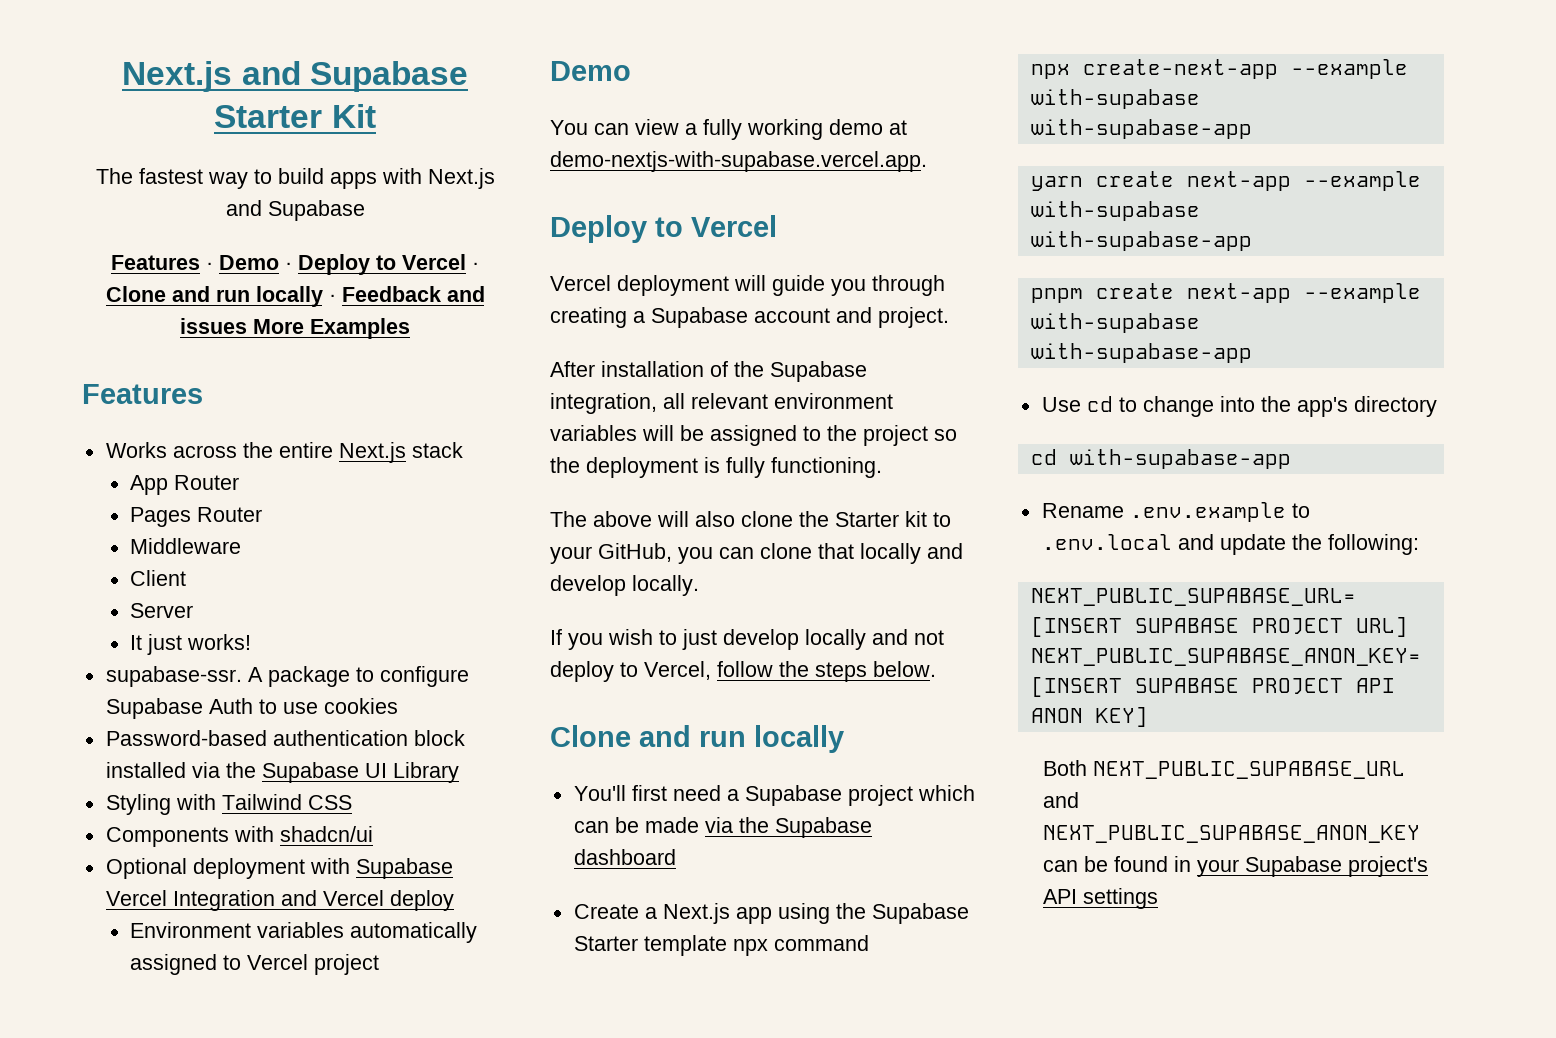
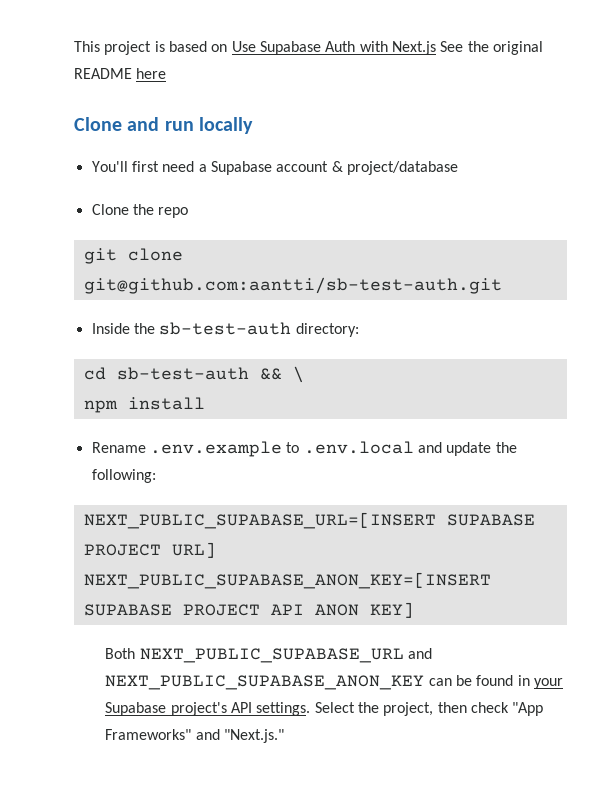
- Next.js and Supabase Starter Kit
- The fastest way to build apps with Next.js and Supabase
- Features · Demo · Deploy to Vercel · Clone and run locally · Feedback and issues More Examples
- Features
- Works across the entire Next.js stack
- App Router
- Pages Router
- Middleware
- Client
- Server
- It just works!
- supabase-ssr. A package to configure Supabase Auth to use cookies
- Password-based authentication block installed via the Supabase UI Library
- Styling with Tailwind CSS
- Components with shadcn/ui
- Optional deployment with Supabase Vercel Integration and Vercel deploy
- Environment variables automatically assigned to Vercel project
- Demo
- You can view a fully working demo at demo-nextjs-with-supabase.vercel.app.
- Deploy to Vercel
- Vercel deployment will guide you through creating a Supabase account and project.
- After installation of the Supabase integration, all relevant environment variables will be assigned to the project so the deployment is fully functioning.
- The above will also clone the Starter kit to your GitHub, you can clone that locally and develop locally.
- If you wish to just develop locally and not deploy to Vercel, follow the steps below.
+ This project is based on Use Supabase Auth with Next.js See the original README here
- You'll first need a Supabase project which can be made via the Supabase dashboard
- Create a Next.js app using the Supabase Starter template npx command
- npx create-next-app --example with-supabase with-supabase-app
- yarn create next-app --example with-supabase with-supabase-app
- pnpm create next-app --example with-supabase with-supabase-app
- Use cd to change into the app's directory
- cd with-supabase-app
+ You'll first need a Supabase account & project/database
+ Clone the repo
+ git clone git@github.com:aantti/sb-test-auth.git
+ Inside the sb-test-auth directory:
+ cd sb-test-auth && \
+ npm install
- Both NEXT_PUBLIC_SUPABASE_URL and NEXT_PUBLIC_SUPABASE_ANON_KEY can be found in your Supabase project's API settings
+ Both NEXT_PUBLIC_SUPABASE_URL and NEXT_PUBLIC_SUPABASE_ANON_KEY can be found in your Supabase project's API settings. Select the project, then check "App Frameworks" and "Next.js."

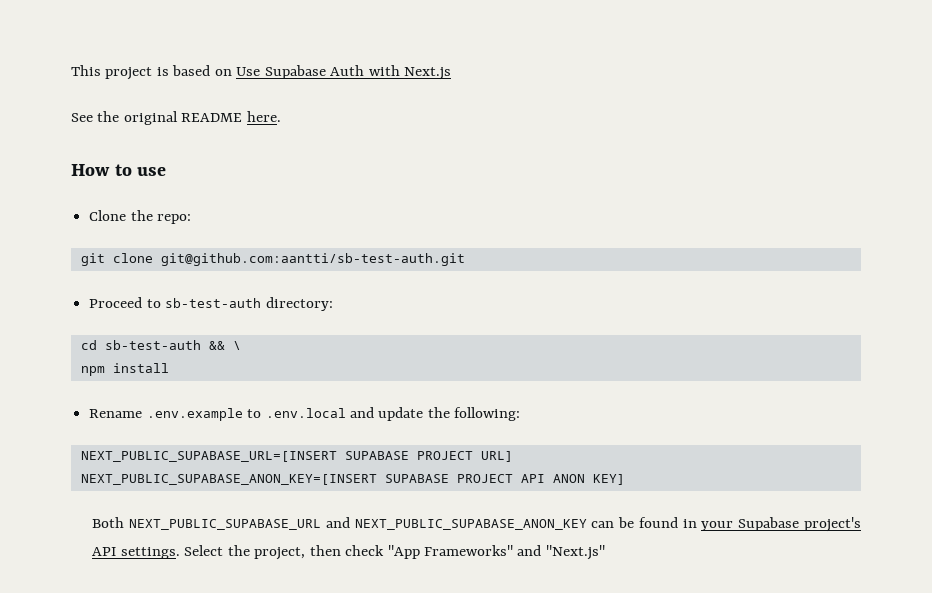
- This project is based on Use Supabase Auth with Next.js See the original README here
- Clone and run locally
- You'll first need a Supabase account & project/database
+ This project is based on Use Supabase Auth with Next.js
+ See the original README here.
+ How to use
- Clone the repo
+ Clone the repo:
- Inside the sb-test-auth directory:
+ Proceed to sb-test-auth directory:
- Select the project, then check "App Frameworks" and "Next.js."
+ Select the project, then check "App Frameworks" and "Next.js"

